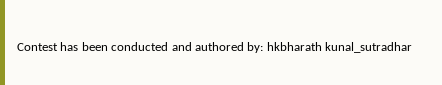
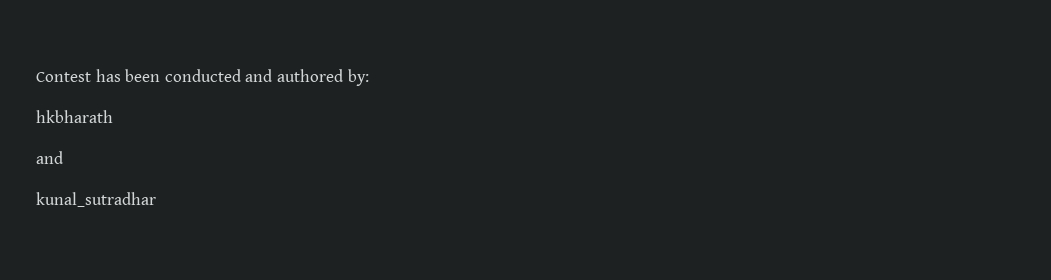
- Contest has been conducted and authored by: hkbharath kunal_sutradhar
+ Contest has been conducted and authored by:
+ hkbharath
+ and
+ kunal_sutradhar

